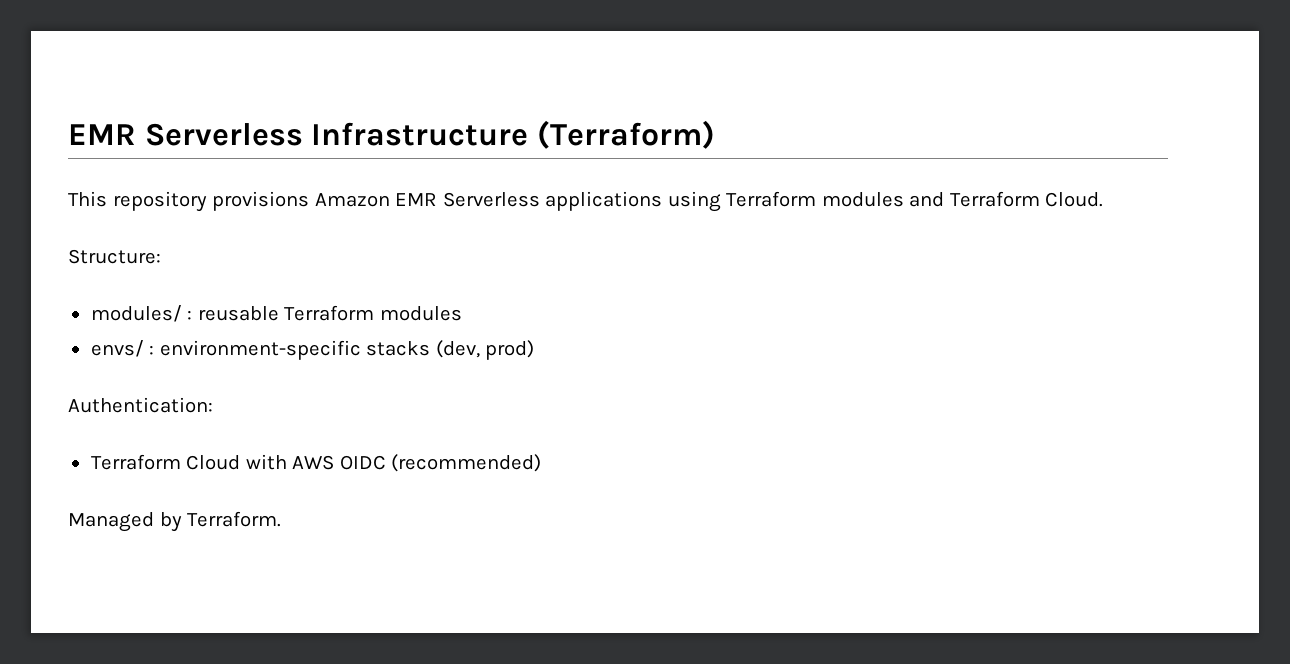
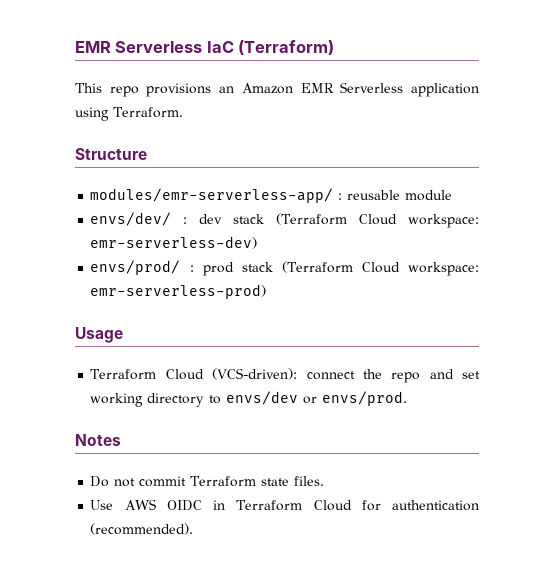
- EMR Serverless Infrastructure (Terraform)
+ EMR Serverless IaC (Terraform)
- This repository provisions Amazon EMR Serverless applications using Terraform modules and Terraform Cloud.
- Structure:
- modules/ : reusable Terraform modules
- envs/ : environment-specific stacks (dev, prod)
- Authentication:
- Terraform Cloud with AWS OIDC (recommended)
- Managed by Terraform.
+ This repo provisions an Amazon EMR Serverless application using Terraform.
+ Structure
+ modules/emr-serverless-app/ : reusable module
+ envs/dev/ : dev stack (Terraform Cloud workspace: emr-serverless-dev)
+ envs/prod/ : prod stack (Terraform Cloud workspace: emr-serverless-prod)
+ Usage
+ Terraform Cloud (VCS-driven): connect the repo and set working directory to envs/dev or envs/prod.
+ Notes
+ Do not commit Terraform state files.
+ Use AWS OIDC in Terraform Cloud for authentication (recommended).

